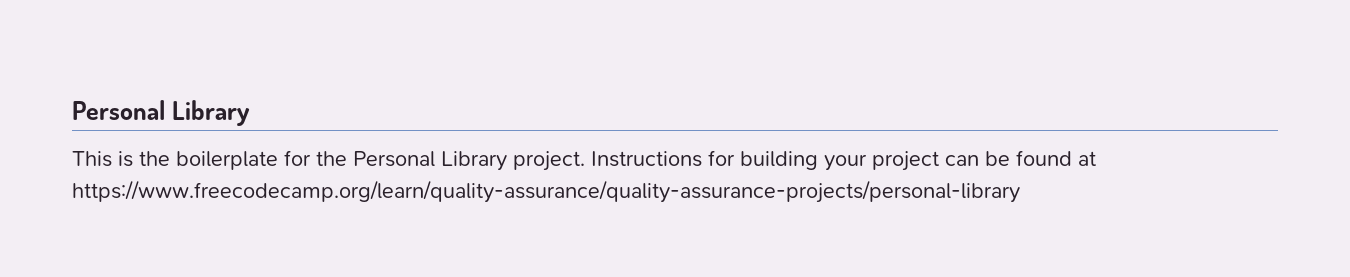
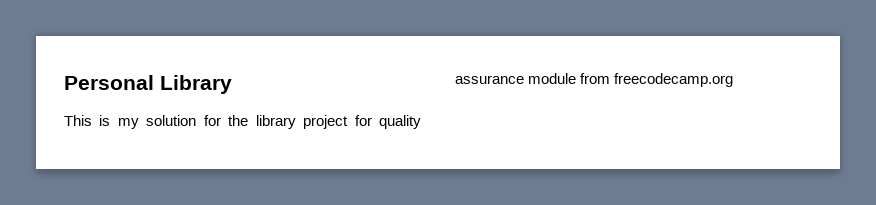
- This is the boilerplate for the Personal Library project. Instructions for building your project can be found at https://www.freecodecamp.org/learn/quality-assurance/quality-assurance-projects/personal-library
+ This is my solution for the library project for quality assurance module from freecodecamp.org

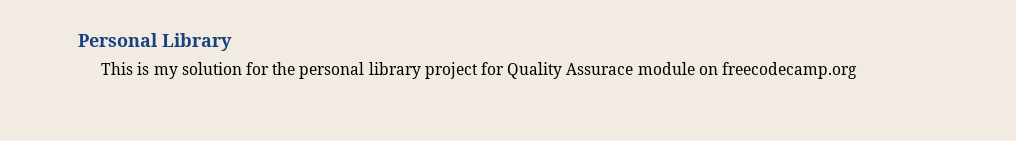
- This is my solution for the library project for quality assurance module from freecodecamp.org
+ This is my solution for the personal library project for Quality Assurace module on freecodecamp.org

